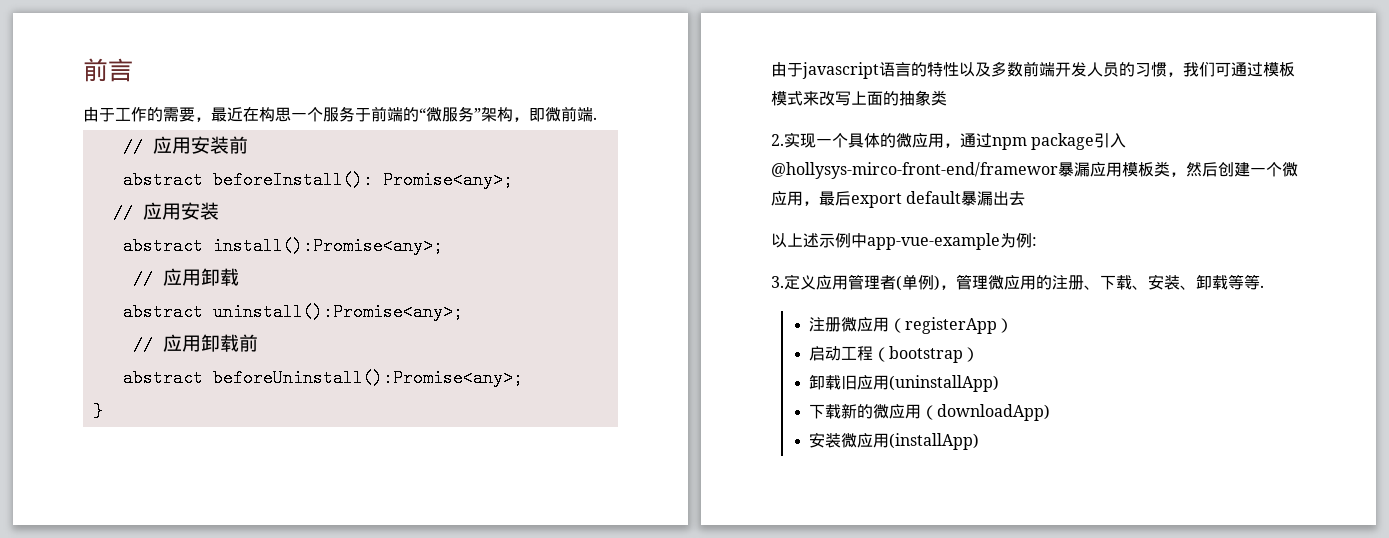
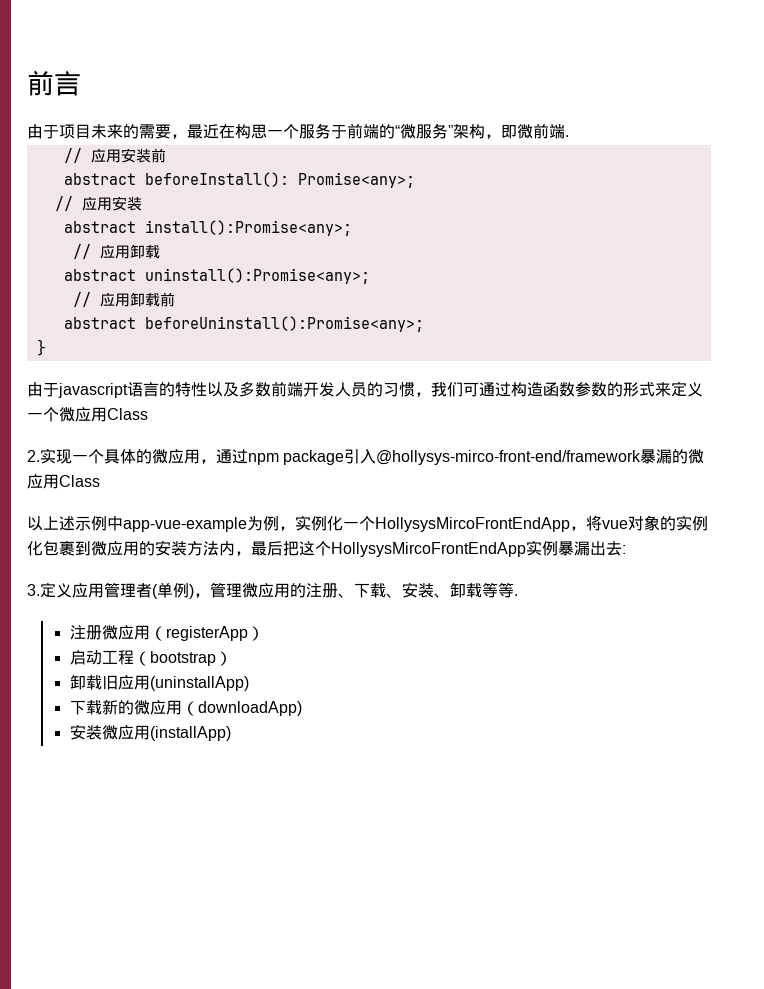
- 由于工作的需要，最近在构思一个服务于前端的“微服务”架构，即微前端.
+ 由于项目未来的需要，最近在构思一个服务于前端的“微服务”架构，即微前端.
- 由于javascript语言的特性以及多数前端开发人员的习惯，我们可通过模板模式来改写上面的抽象类
+ 由于javascript语言的特性以及多数前端开发人员的习惯，我们可通过构造函数参数的形式来定义一个微应用Class
- 2.实现一个具体的微应用，通过npm package引入@hollysys-mirco-front-end/framewor暴漏应用模板类，然后创建一个微应用，最后export default暴漏出去
+ 2.实现一个具体的微应用，通过npm package引入@hollysys-mirco-front-end/framework暴漏的微应用Class
- 以上述示例中app-vue-example为例:
+ 以上述示例中app-vue-example为例，实例化一个HollysysMircoFrontEndApp，将vue对象的实例化包裹到微应用的安装方法内，最后把这个HollysysMircoFrontEndApp实例暴漏出去:

